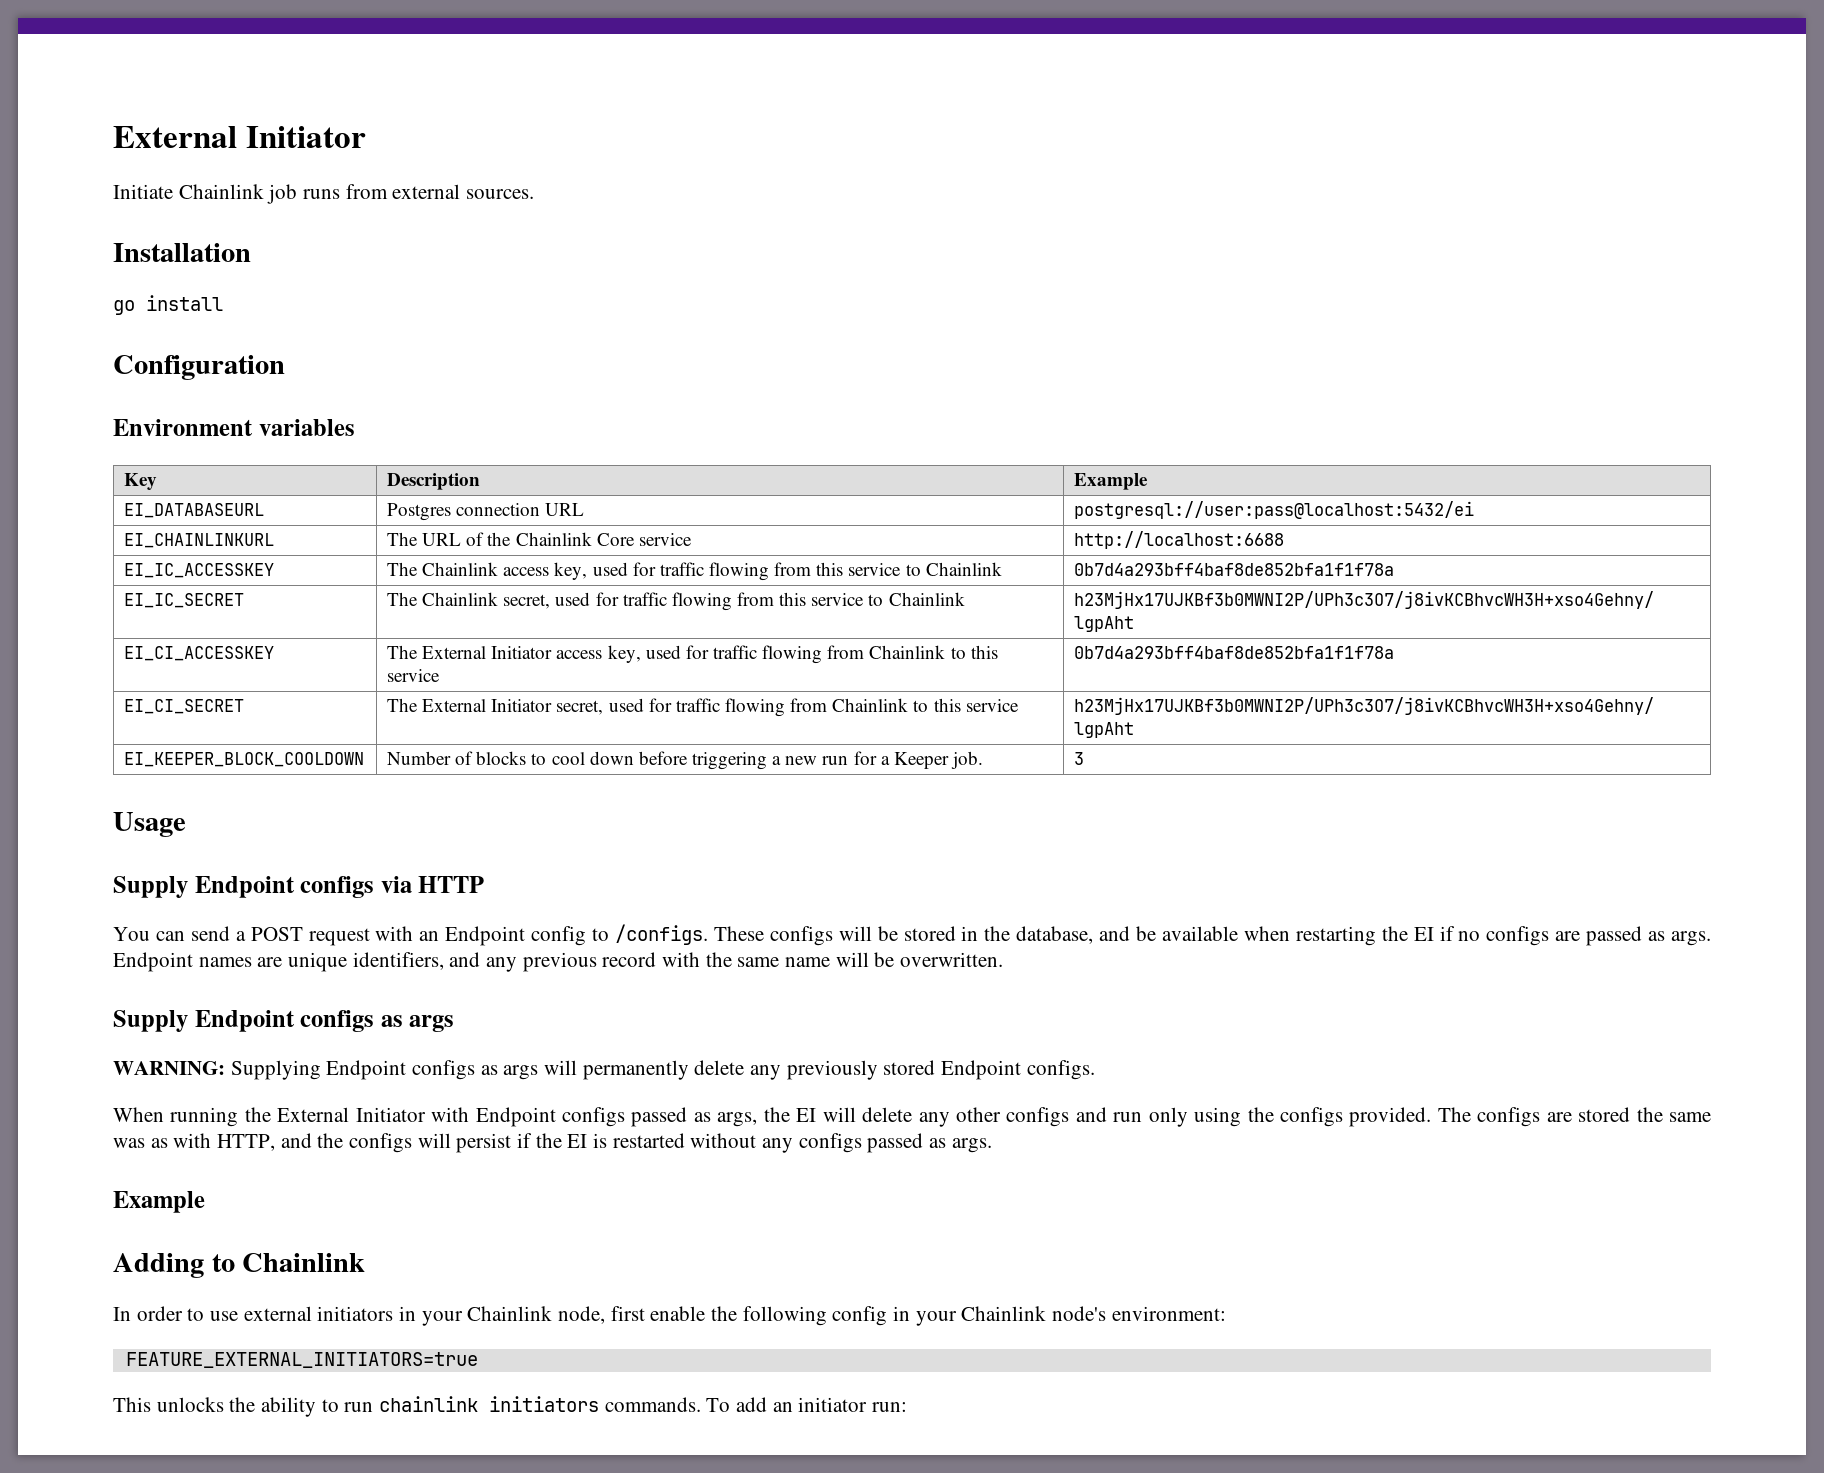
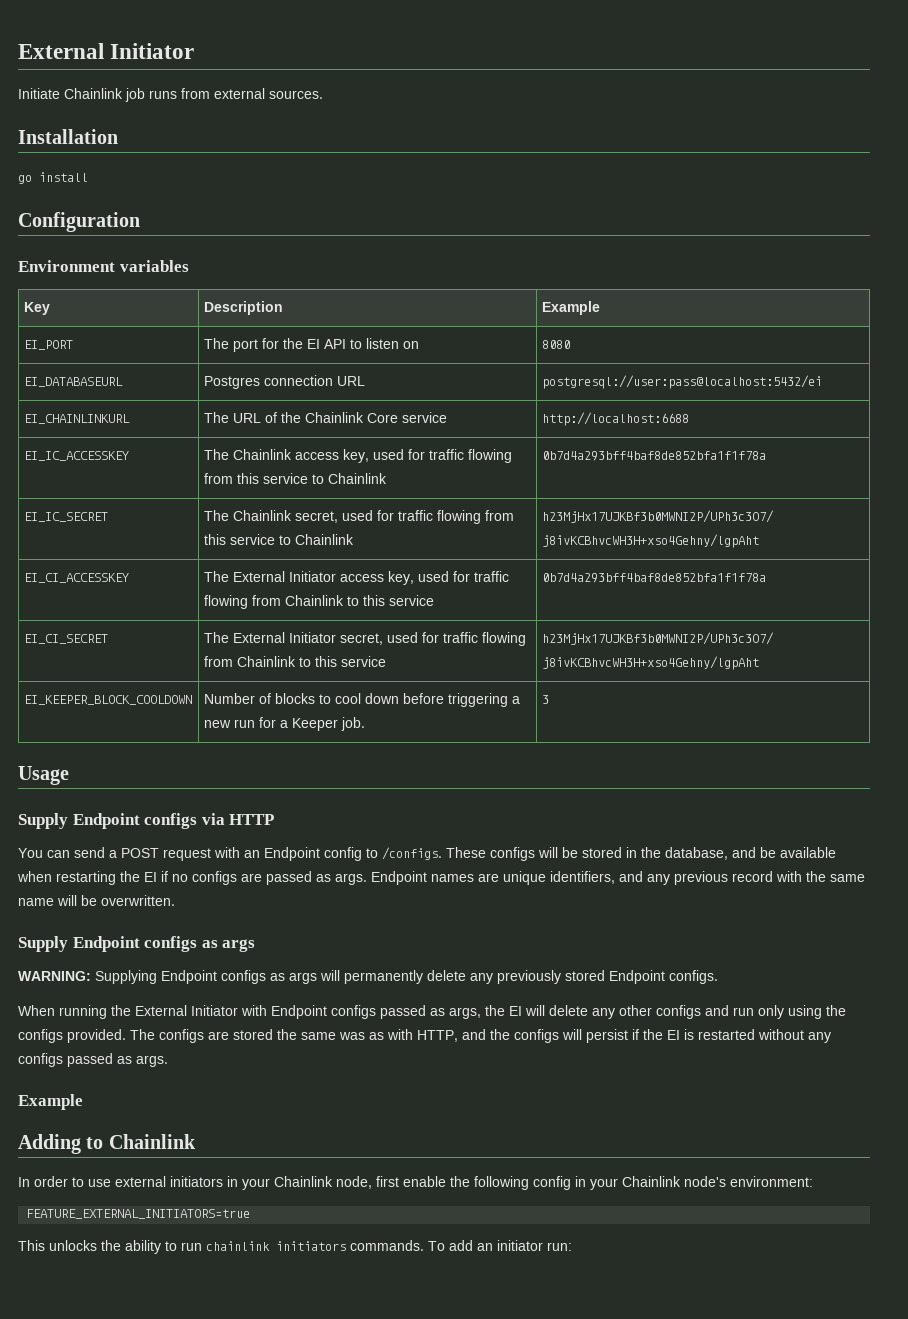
+ EI_PORT | The port for the EI API to listen on | 8080

